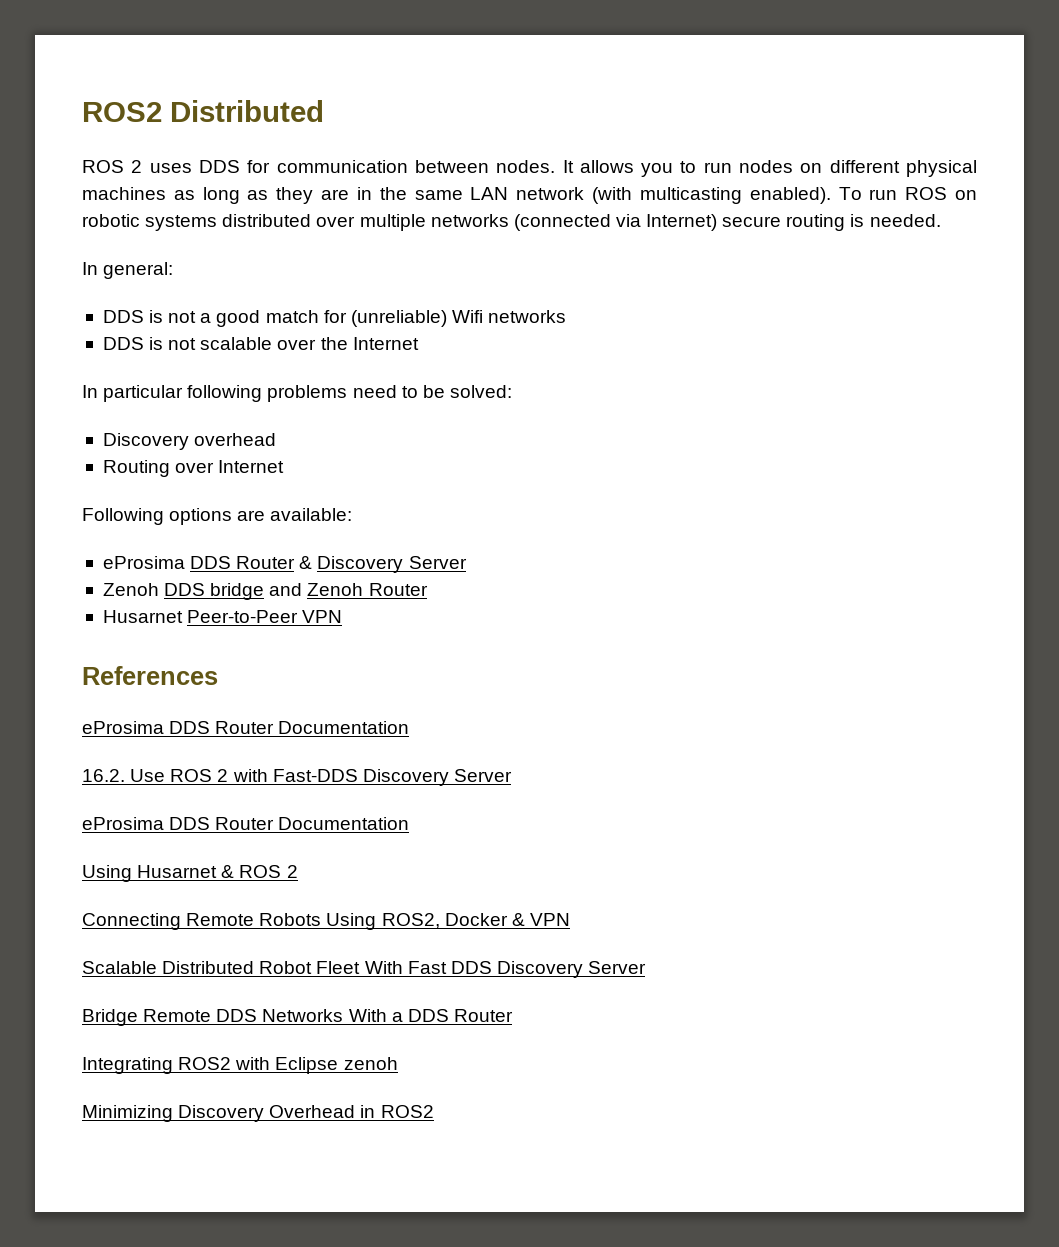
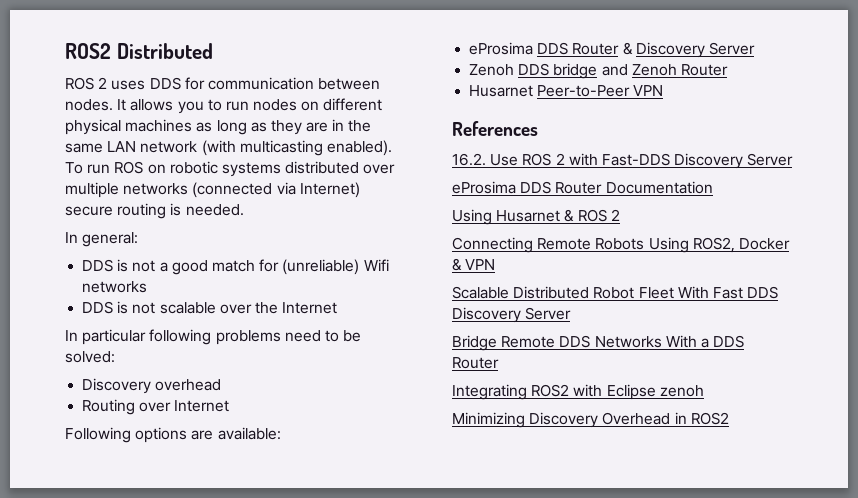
  References
- eProsima DDS Router Documentation

